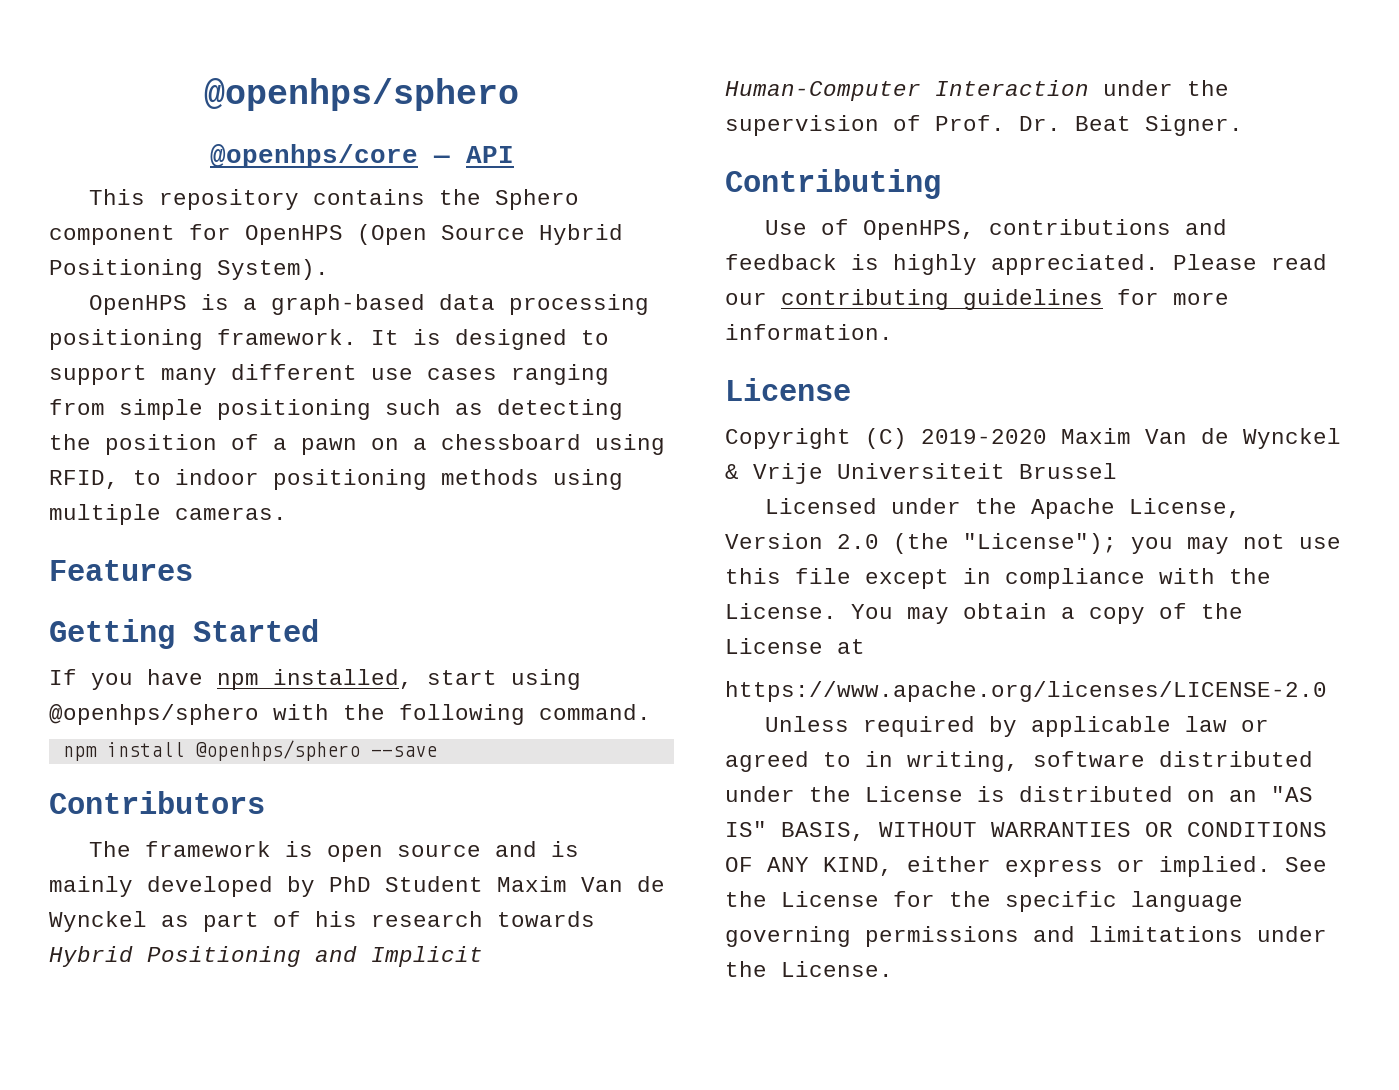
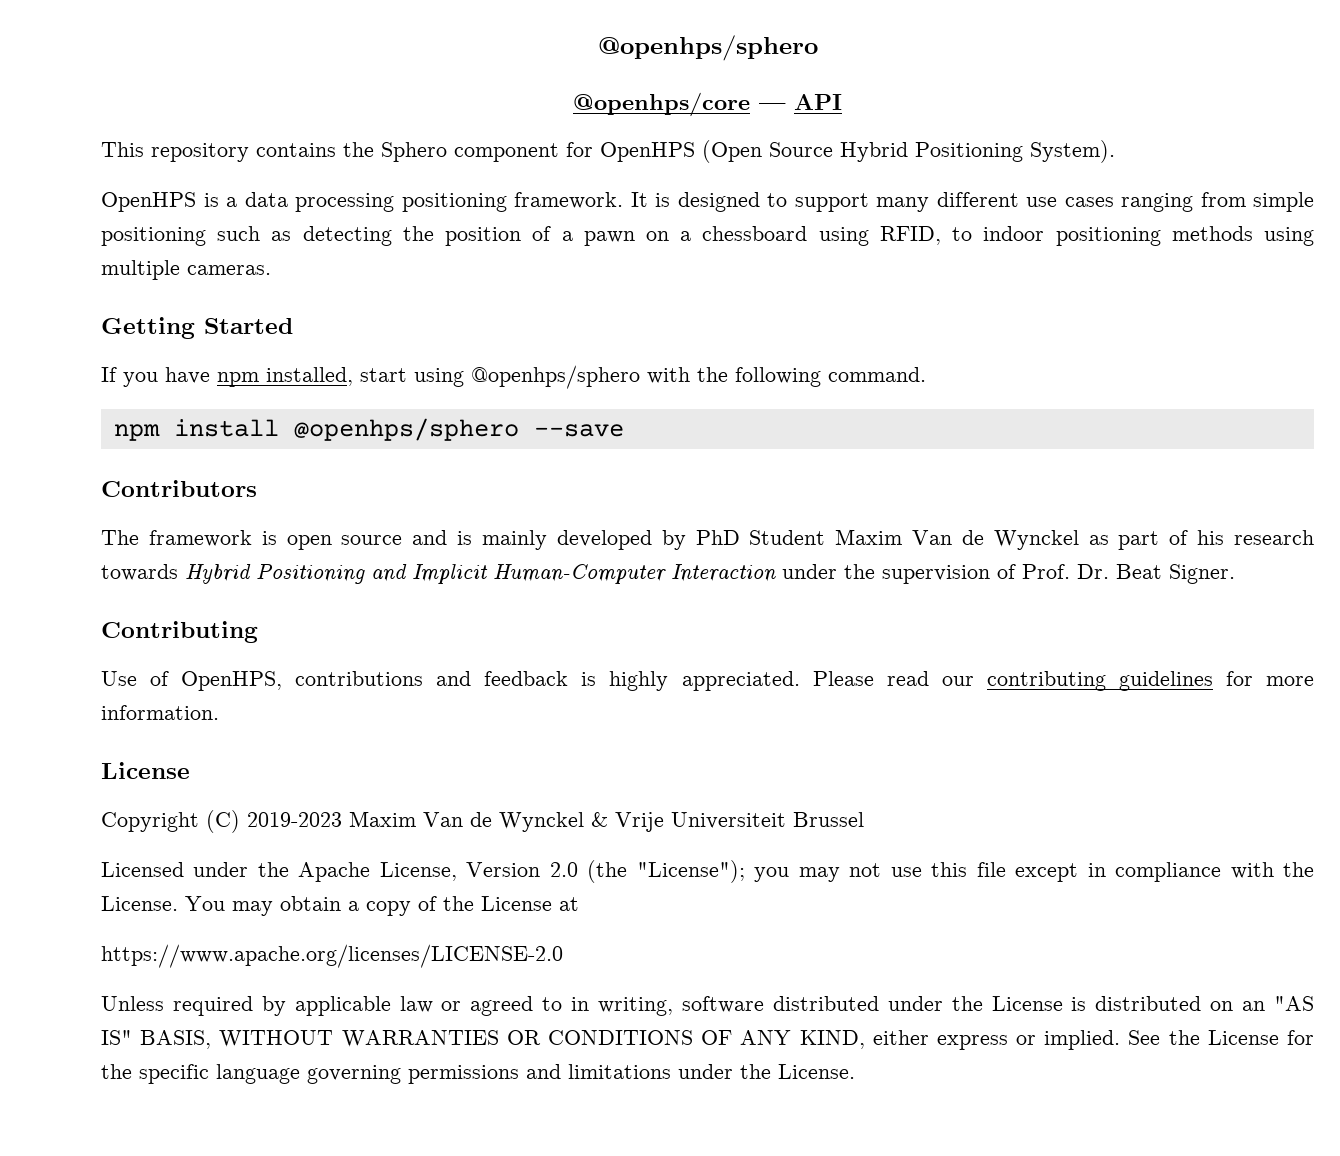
- OpenHPS is a graph-based data processing positioning framework.
+ OpenHPS is a data processing positioning framework.
- Features
- Copyright (C) 2019-2020 Maxim Van de Wynckel & Vrije Universiteit Brussel
+ Copyright (C) 2019-2023 Maxim Van de Wynckel & Vrije Universiteit Brussel

